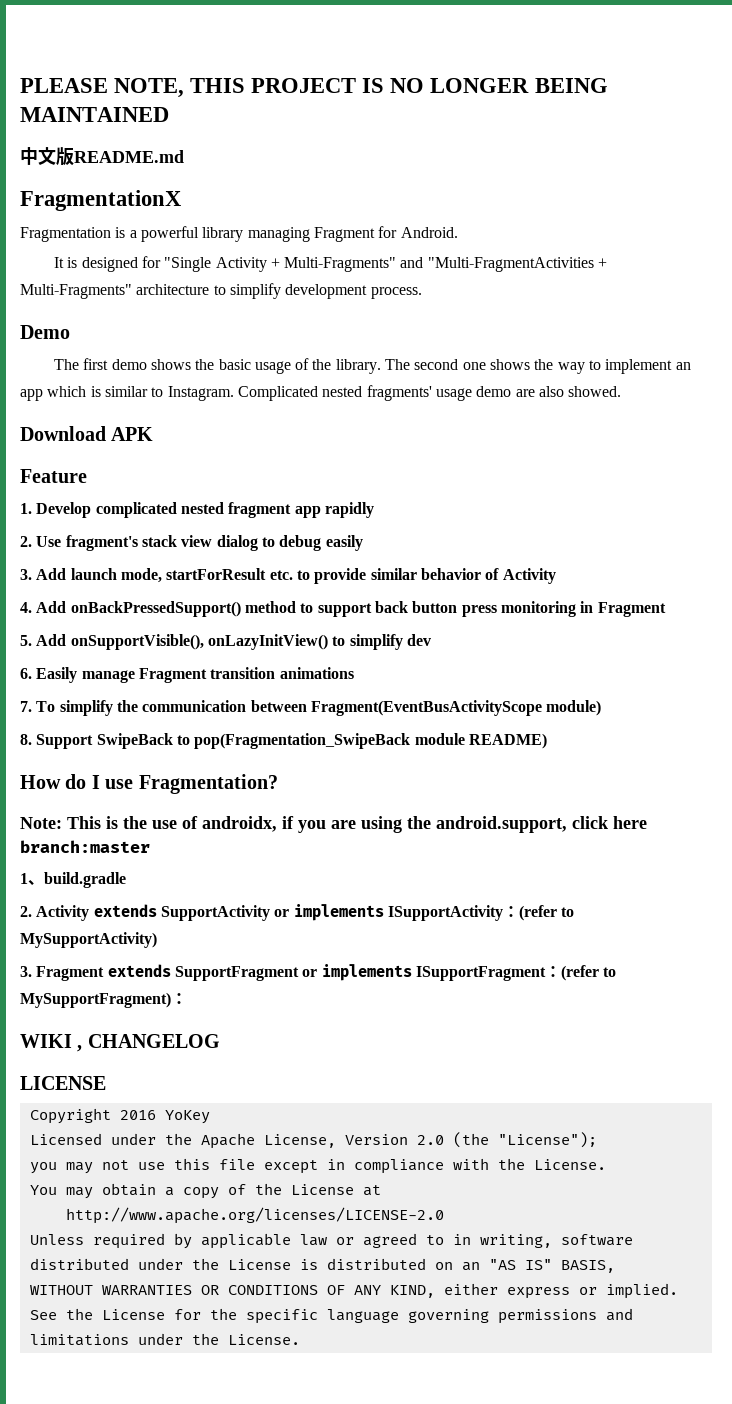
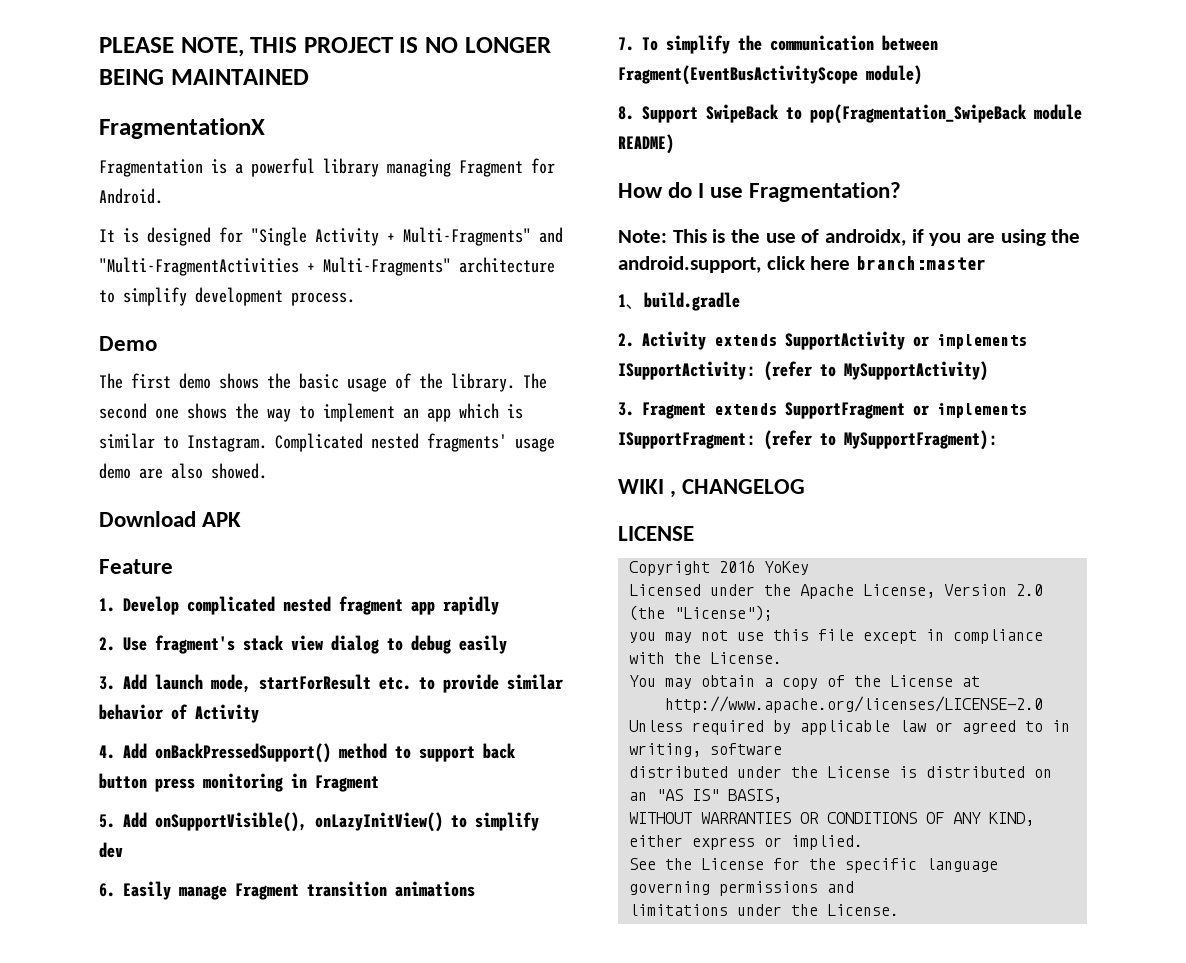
- 中文版README.md

